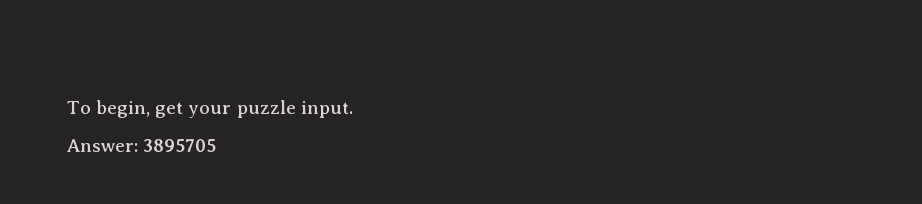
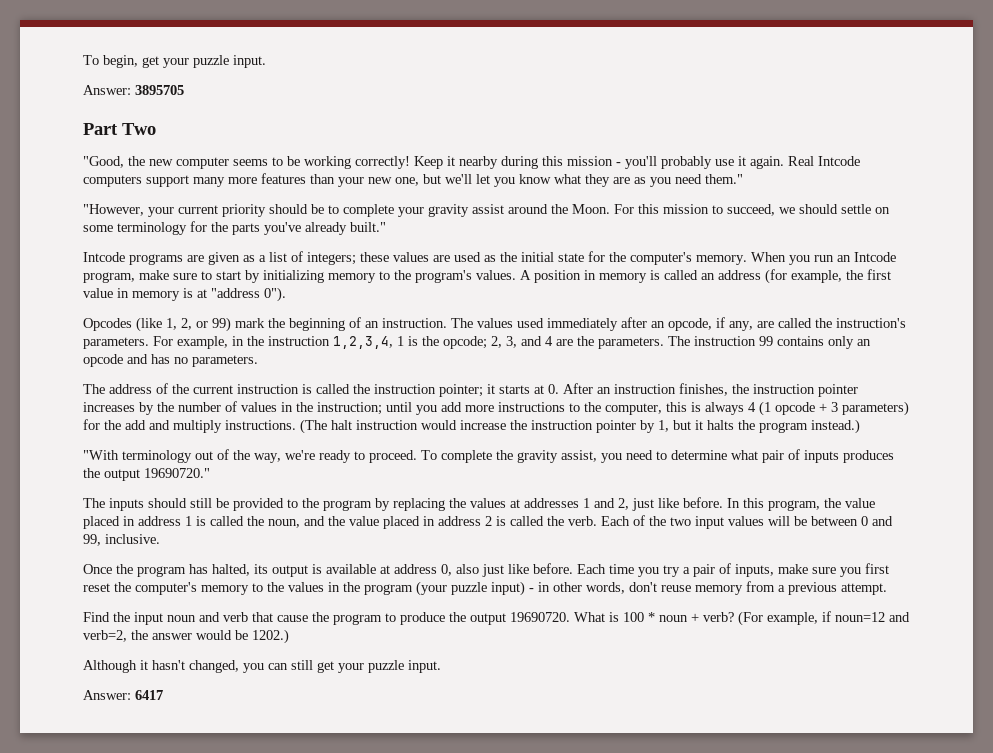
+ Part Two
+ "Good, the new computer seems to be working correctly! Keep it nearby during this mission - you'll probably use it again. Real Intcode computers support many more features than your new one, but we'll let you know what they are as you need them."
+ "However, your current priority should be to complete your gravity assist around the Moon. For this mission to succeed, we should settle on some terminology for the parts you've already built."
+ Intcode programs are given as a list of integers; these values are used as the initial state for the computer's memory. When you run an Intcode program, make sure to start by initializing memory to the program's values. A position in memory is called an address (for example, the first value in memory is at "address 0").
+ Opcodes (like 1, 2, or 99) mark the beginning of an instruction. The values used immediately after an opcode, if any, are called the instruction's parameters. For example, in the instruction 1,2,3,4, 1 is the opcode; 2, 3, and 4 are the parameters. The instruction 99 contains only an opcode and has no parameters.
+ The address of the current instruction is called the instruction pointer; it starts at 0. After an instruction finishes, the instruction pointer increases by the number of values in the instruction; until you add more instructions to the computer, this is always 4 (1 opcode + 3 parameters) for the add and multiply instructions. (The halt instruction would increase the instruction pointer by 1, but it halts the program instead.)
+ "With terminology out of the way, we're ready to proceed. To complete the gravity assist, you need to determine what pair of inputs produces the output 19690720."
+ The inputs should still be provided to the program by replacing the values at addresses 1 and 2, just like before. In this program, the value placed in address 1 is called the noun, and the value placed in address 2 is called the verb. Each of the two input values will be between 0 and 99, inclusive.
+ Once the program has halted, its output is available at address 0, also just like before. Each time you try a pair of inputs, make sure you first reset the computer's memory to the values in the program (your puzzle input) - in other words, don't reuse memory from a previous attempt.
+ Find the input noun and verb that cause the program to produce the output 19690720. What is 100 * noun + verb? (For example, if noun=12 and verb=2, the answer would be 1202.)
+ Although it hasn't changed, you can still get your puzzle input.
+ Answer: 6417

